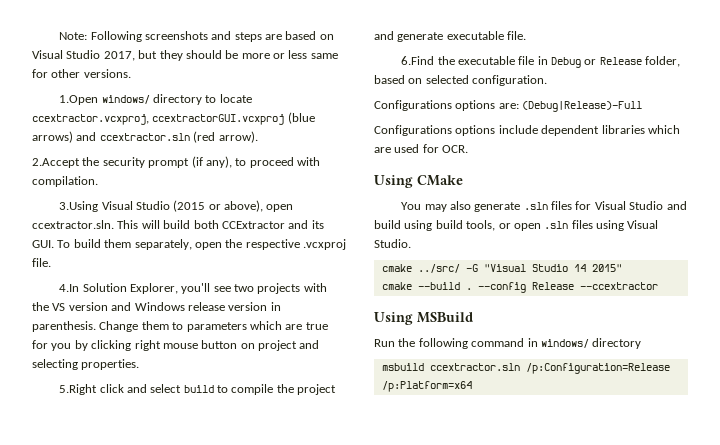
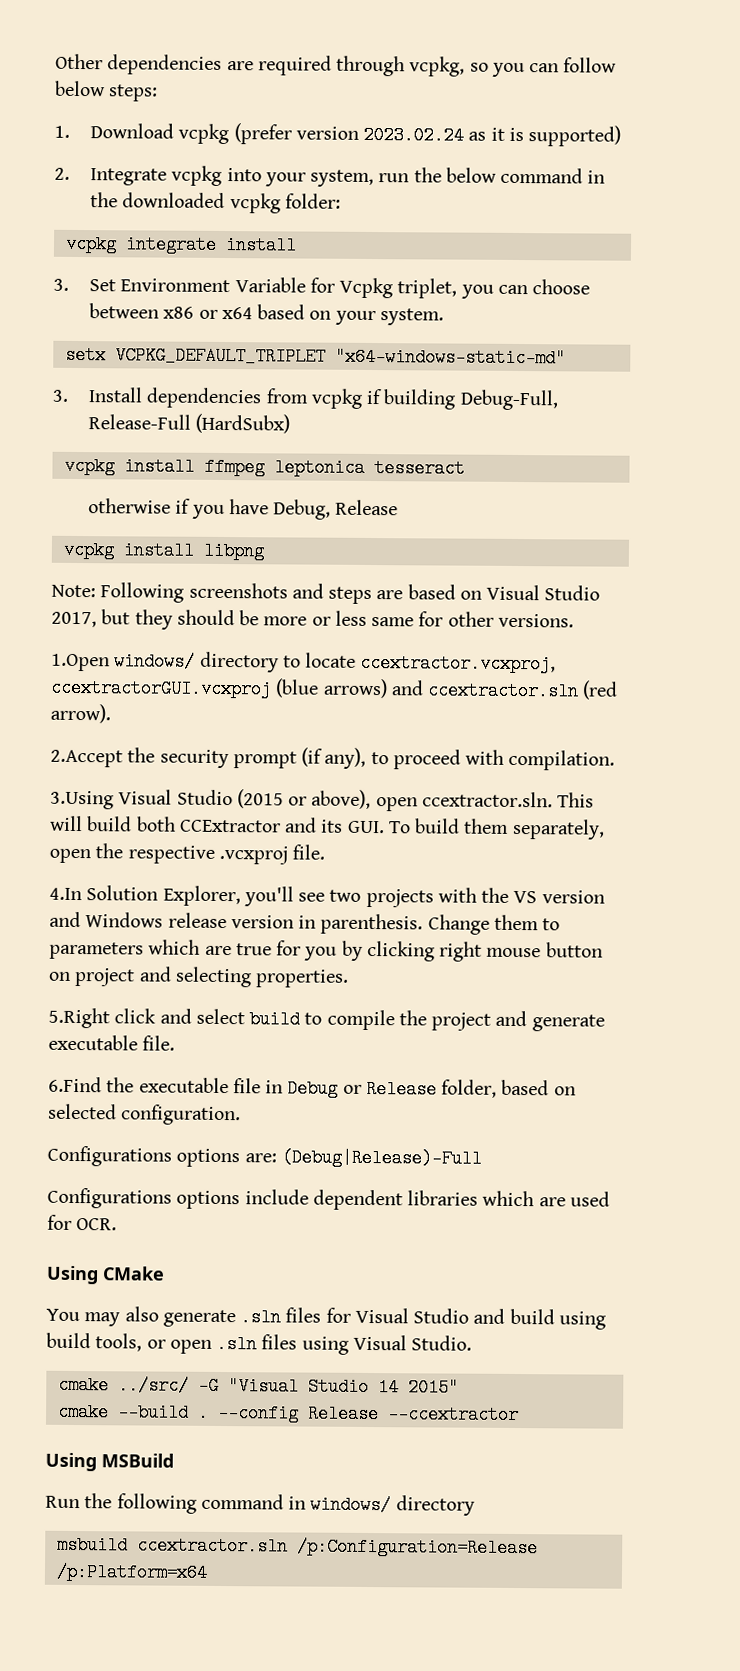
+ Other dependencies are required through vcpkg, so you can follow below steps:
+ 1. Download vcpkg (prefer version 2023.02.24 as it is supported)
+ 2. Integrate vcpkg into your system, run the below command in the downloaded vcpkg folder:
+ vcpkg integrate install
+ 3. Set Environment Variable for Vcpkg triplet, you can choose between x86 or x64 based on your system.
+ setx VCPKG_DEFAULT_TRIPLET "x64-windows-static-md"
+ 3. Install dependencies from vcpkg if building Debug-Full, Release-Full (HardSubx)
+ vcpkg install ffmpeg leptonica tesseract
+ otherwise if you have Debug, Release
+ vcpkg install libpng

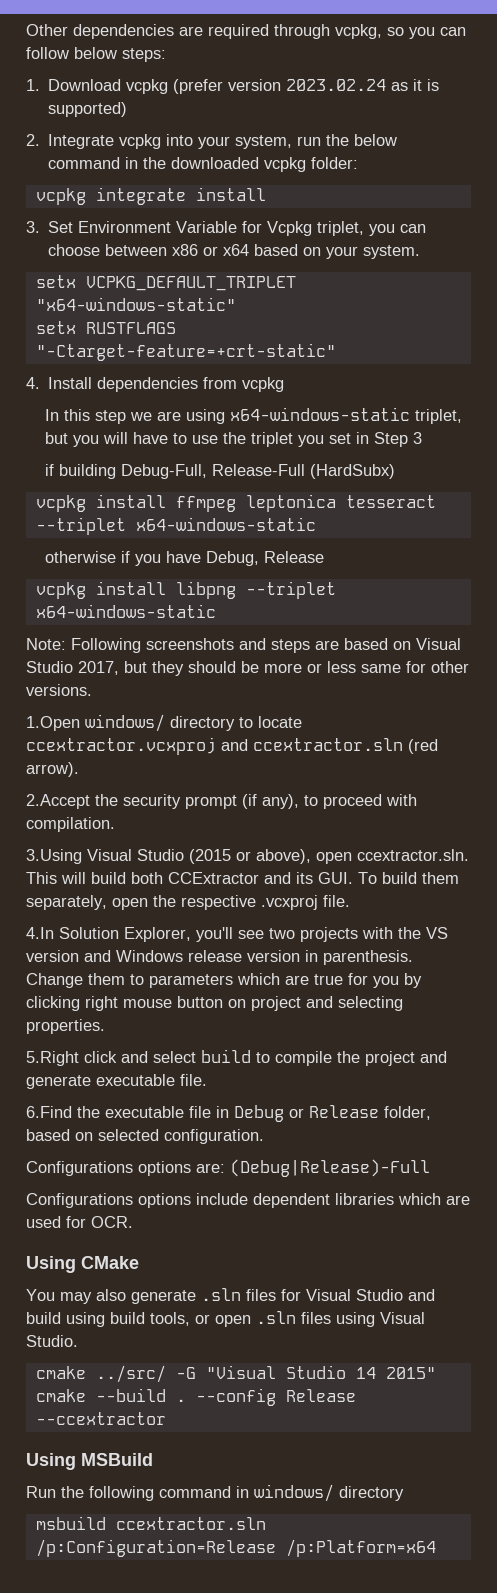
- setx VCPKG_DEFAULT_TRIPLET "x64-windows-static-md"
- 3. Install dependencies from vcpkg if building Debug-Full, Release-Full (HardSubx)
+ setx VCPKG_DEFAULT_TRIPLET "x64-windows-static"
+ setx RUSTFLAGS "-Ctarget-feature=+crt-static"
+ 4. Install dependencies from vcpkg
+ In this step we are using x64-windows-static triplet, but you will have to use the triplet you set in Step 3
+ if building Debug-Full, Release-Full (HardSubx)
- vcpkg install ffmpeg leptonica tesseract
+ vcpkg install ffmpeg leptonica tesseract --triplet x64-windows-static
- vcpkg install libpng
+ vcpkg install libpng --triplet x64-windows-static
- 1.Open windows/ directory to locate ccextractor.vcxproj, ccextractorGUI.vcxproj (blue arrows) and ccextractor.sln (red arrow).
+ 1.Open windows/ directory to locate ccextractor.vcxproj and ccextractor.sln (red arrow).

